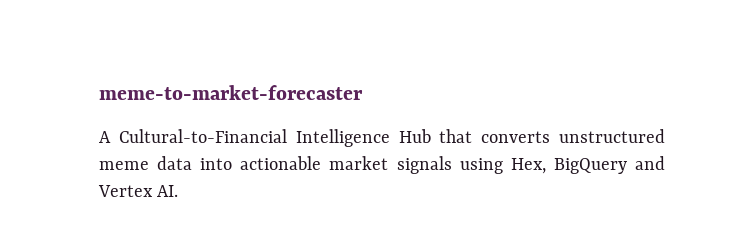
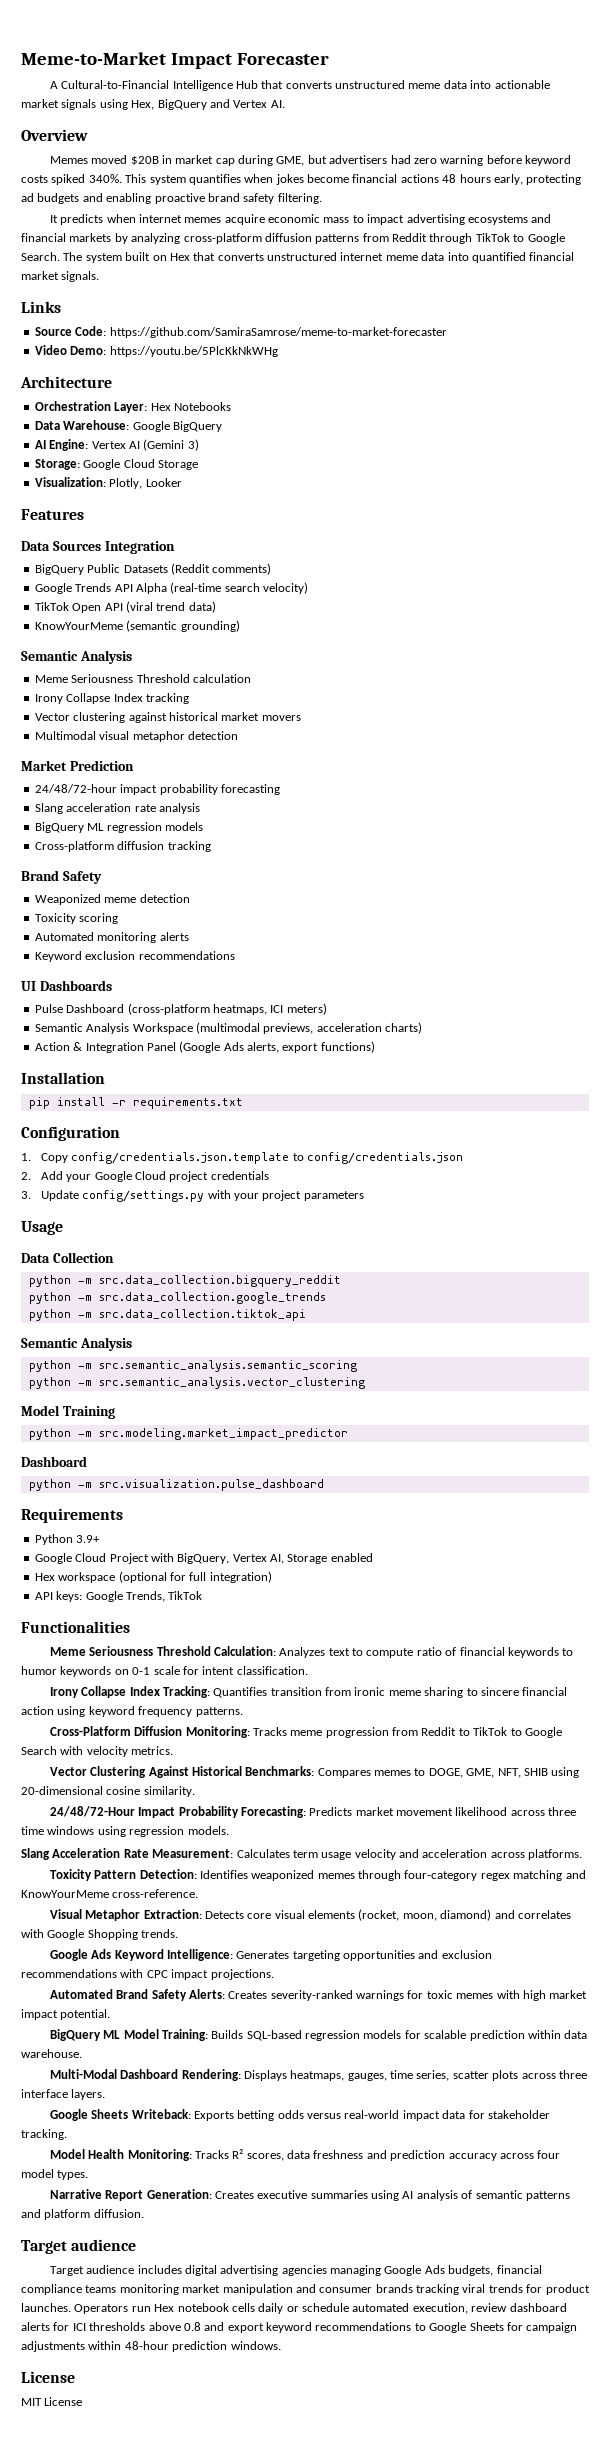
- meme-to-market-forecaster
+ Meme-to-Market Impact Forecaster
+ Overview
+ Memes moved $20B in market cap during GME, but advertisers had zero warning before keyword costs spiked 340%. This system quantifies when jokes become financial actions 48 hours early, protecting ad budgets and enabling proactive brand safety filtering.
+ It predicts when internet memes acquire economic mass to impact advertising ecosystems and financial markets by analyzing cross-platform diffusion patterns from Reddit through TikTok to Google Search. The system built on Hex that converts unstructured internet meme data into quantified financial market signals.
+ Links
+ Source Code: https://github.com/SamiraSamrose/meme-to-market-forecaster
+ Video Demo: https://youtu.be/5PlcKkNkWHg
+ Architecture
+ Orchestration Layer: Hex Notebooks
+ Data Warehouse: Google BigQuery
+ AI Engine: Vertex AI (Gemini 3)
+ Storage: Google Cloud Storage
+ Visualization: Plotly, Looker
+ Features
+ Data Sources Integration
+ BigQuery Public Datasets (Reddit comments)
+ Google Trends API Alpha (real-time search velocity)
+ TikTok Open API (viral trend data)
+ KnowYourMeme (semantic grounding)
+ Semantic Analysis
+ Meme Seriousness Threshold calculation
+ Irony Collapse Index tracking
+ Vector clustering against historical market movers
+ Multimodal visual metaphor detection
+ Market Prediction
+ 24/48/72-hour impact probability forecasting
+ Slang acceleration rate analysis
+ BigQuery ML regression models
+ Cross-platform diffusion tracking
+ Brand Safety
+ Weaponized meme detection
+ Toxicity scoring
+ Automated monitoring alerts
+ Keyword exclusion recommendations
+ UI Dashboards
+ Pulse Dashboard (cross-platform heatmaps, ICI meters)
+ Semantic Analysis Workspace (multimodal previews, acceleration charts)
+ Action & Integration Panel (Google Ads alerts, export functions)
+ Installation
+ pip install -r requirements.txt
+ Configuration
+ 1. Copy config/credentials.json.template to config/credentials.json
+ 2. Add your Google Cloud project credentials
+ 3. Update config/settings.py with your project parameters
+ Usage
+ Data Collection
+ python -m src.data_collection.bigquery_reddit
+ python -m src.data_collection.google_trends
+ python -m src.data_collection.tiktok_api
+ Semantic Analysis
+ python -m src.semantic_analysis.semantic_scoring
+ python -m src.semantic_analysis.vector_clustering
+ Model Training
+ python -m src.modeling.market_impact_predictor
+ Dashboard
+ python -m src.visualization.pulse_dashboard
+ Requirements
+ Python 3.9+
+ Google Cloud Project with BigQuery, Vertex AI, Storage enabled
+ Hex workspace (optional for full integration)
+ API keys: Google Trends, TikTok
+ Functionalities
+ Meme Seriousness Threshold Calculation: Analyzes text to compute ratio of financial keywords to humor keywords on 0-1 scale for intent classification.
+ Irony Collapse Index Tracking: Quantifies transition from ironic meme sharing to sincere financial action using keyword frequency patterns.
+ Cross-Platform Diffusion Monitoring: Tracks meme progression from Reddit to TikTok to Google Search with velocity metrics.
+ Vector Clustering Against Historical Benchmarks: Compares memes to DOGE, GME, NFT, SHIB using 20-dimensional cosine similarity.
+ 24/48/72-Hour Impact Probability Forecasting: Predicts market movement likelihood across three time windows using regression models.
+ Slang Acceleration Rate Measurement: Calculates term usage velocity and acceleration across platforms.
+ Toxicity Pattern Detection: Identifies weaponized memes through four-category regex matching and KnowYourMeme cross-reference.
+ Visual Metaphor Extraction: Detects core visual elements (rocket, moon, diamond) and correlates with Google Shopping trends.
+ Google Ads Keyword Intelligence: Generates targeting opportunities and exclusion recommendations with CPC impact projections.
+ Automated Brand Safety Alerts: Creates severity-ranked warnings for toxic memes with high market impact potential.
+ BigQuery ML Model Training: Builds SQL-based regression models for scalable prediction within data warehouse.
+ Multi-Modal Dashboard Rendering: Displays heatmaps, gauges, time series, scatter plots across three interface layers.
+ Google Sheets Writeback: Exports betting odds versus real-world impact data for stakeholder tracking.
+ Model Health Monitoring: Tracks R² scores, data freshness and prediction accuracy across four model types.
+ Narrative Report Generation: Creates executive summaries using AI analysis of semantic patterns and platform diffusion.
+ Target audience
+ Target audience includes digital advertising agencies managing Google Ads budgets, financial compliance teams monitoring market manipulation and consumer brands tracking viral trends for product launches. Operators run Hex notebook cells daily or schedule automated execution, review dashboard alerts for ICI thresholds above 0.8 and export keyword recommendations to Google Sheets for campaign adjustments within 48-hour prediction windows.
+ License
+ MIT License

